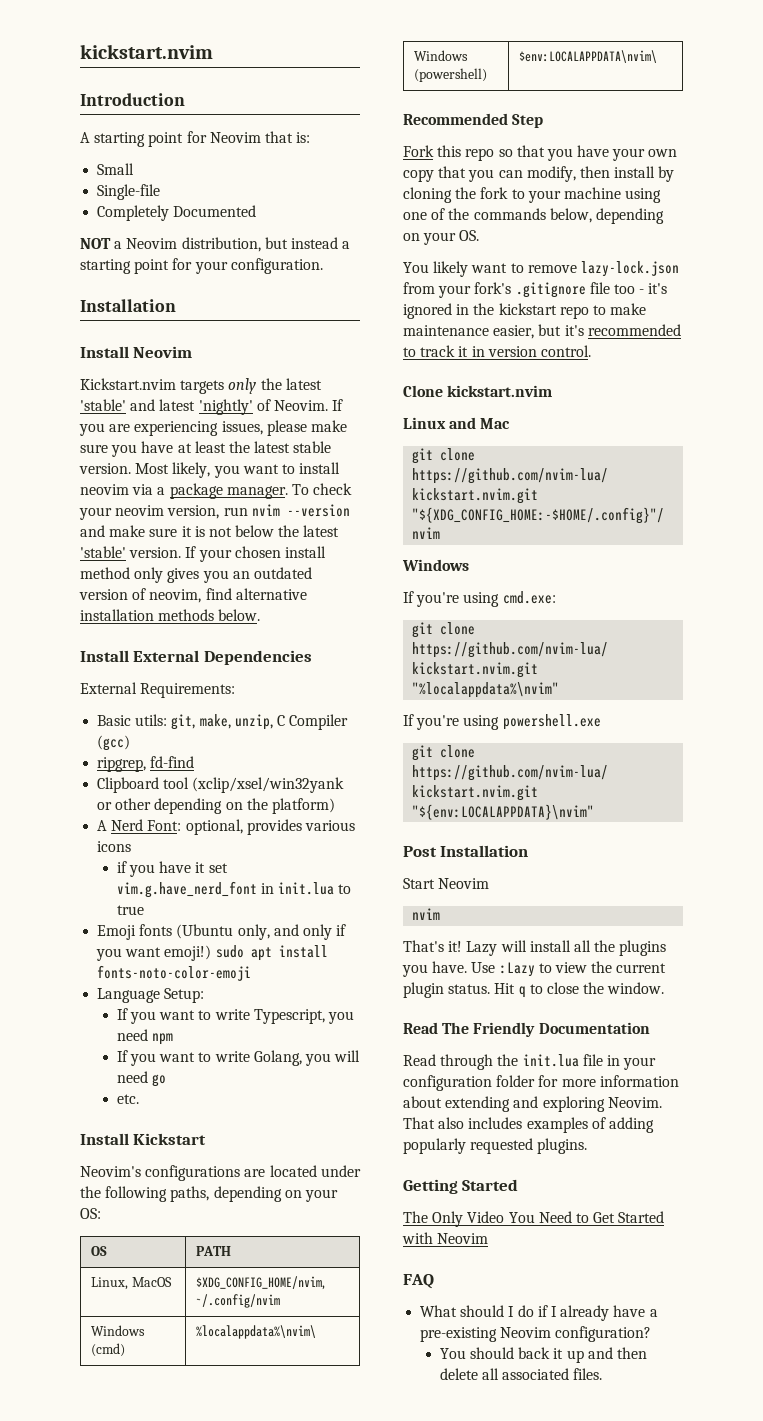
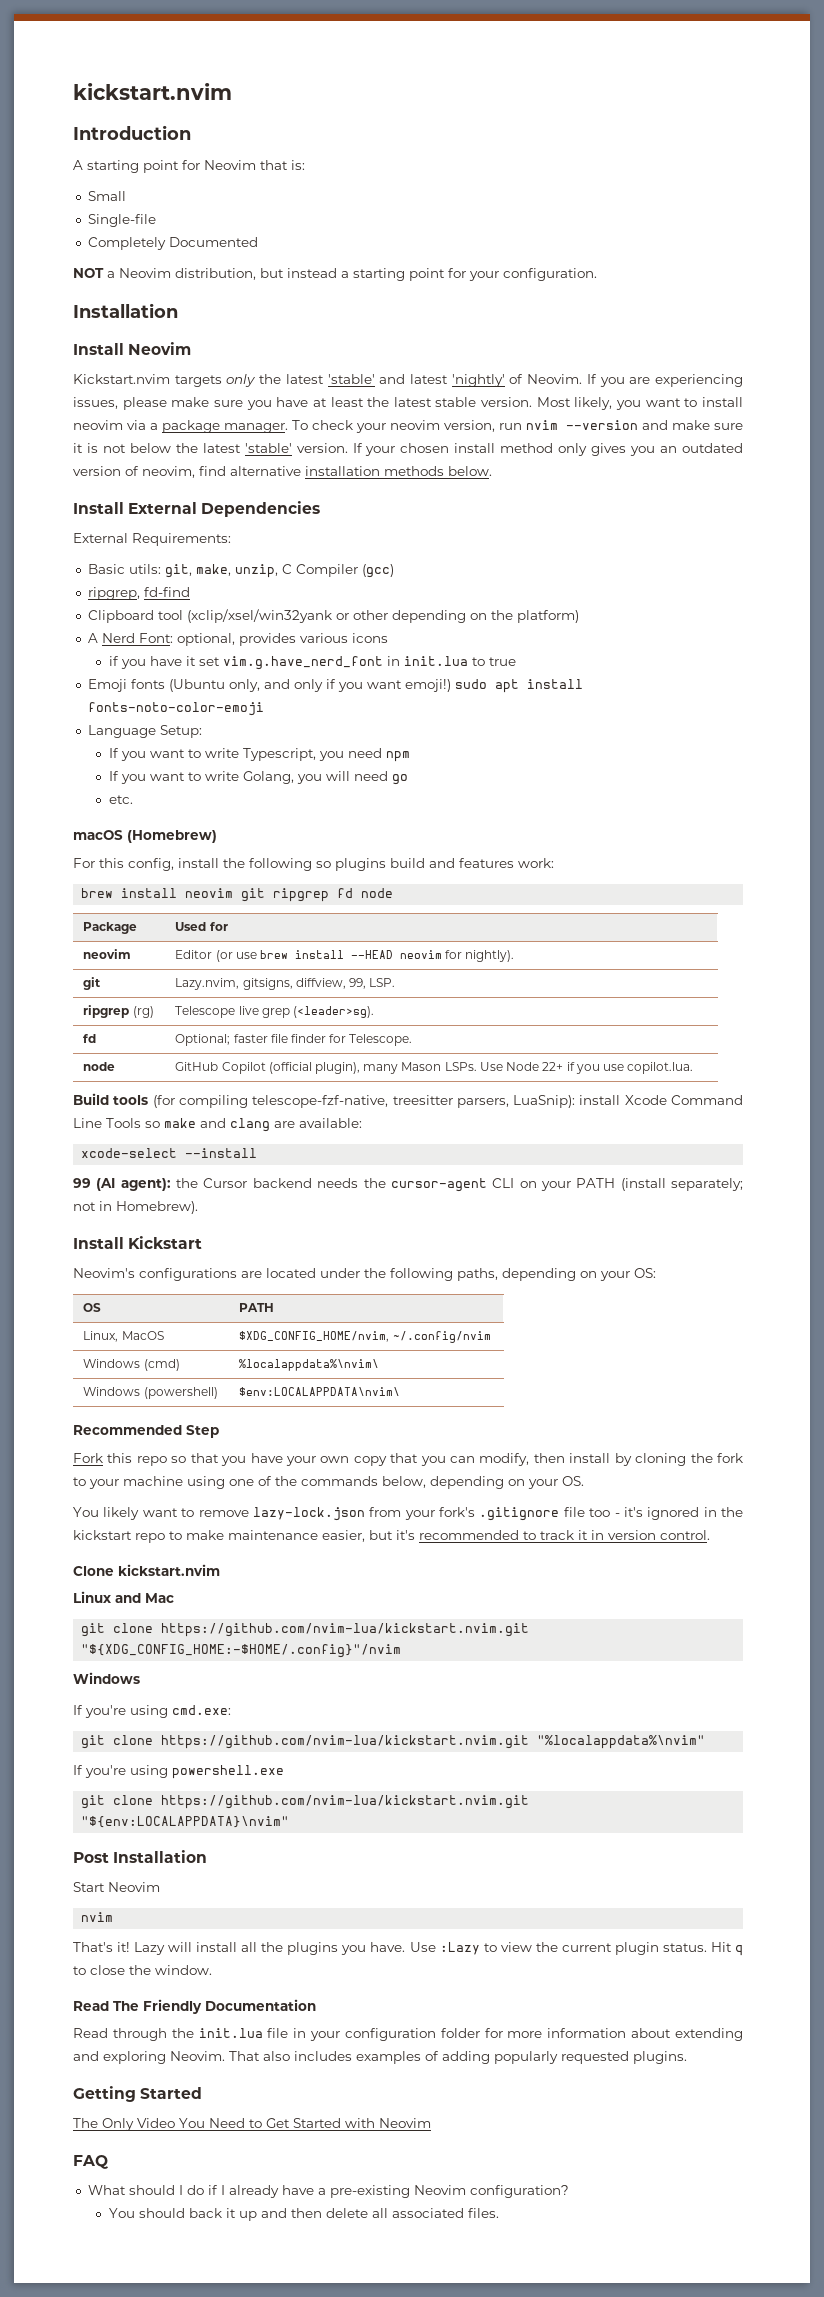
+ macOS (Homebrew)
+ For this config, install the following so plugins build and features work:
+ brew install neovim git ripgrep fd node
+ Package | Used for
+ neovim | Editor (or use brew install --HEAD neovim for nightly).
+ git | Lazy.nvim, gitsigns, diffview, 99, LSP.
+ ripgrep (rg) | Telescope live grep (<leader>sg).
+ fd | Optional; faster file finder for Telescope.
+ node | GitHub Copilot (official plugin), many Mason LSPs. Use Node 22+ if you use copilot.lua.
+ Build tools (for compiling telescope-fzf-native, treesitter parsers, LuaSnip): install Xcode Command Line Tools so make and clang are available:
+ xcode-select --install
+ 99 (AI agent): the Cursor backend needs the cursor-agent CLI on your PATH (install separately; not in Homebrew).

